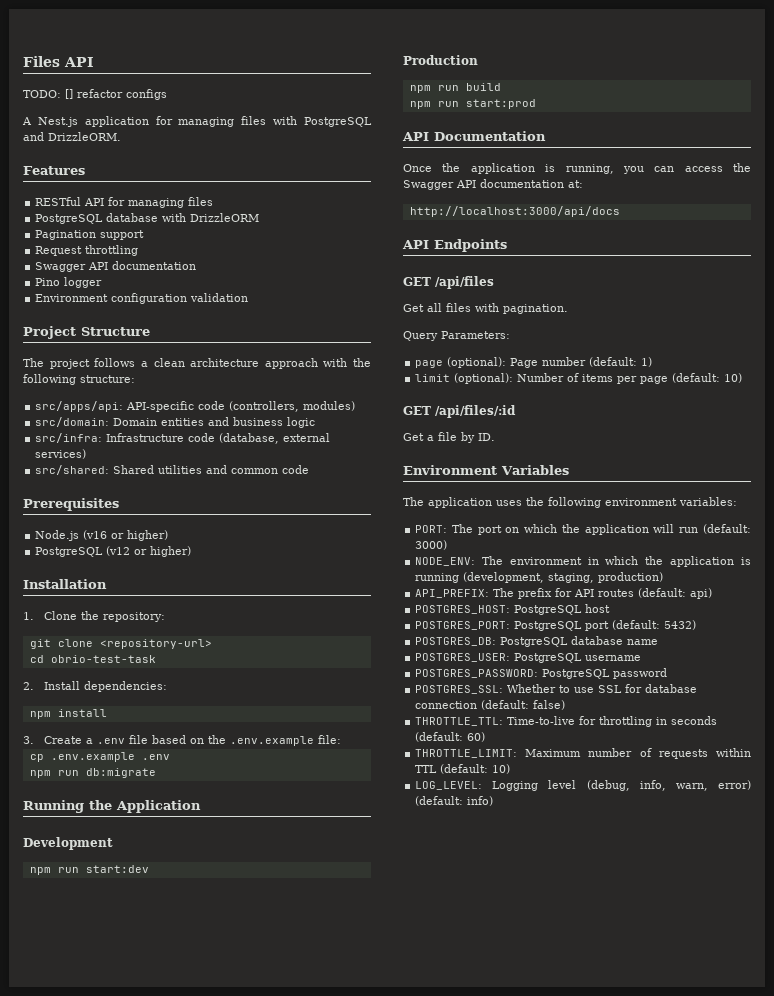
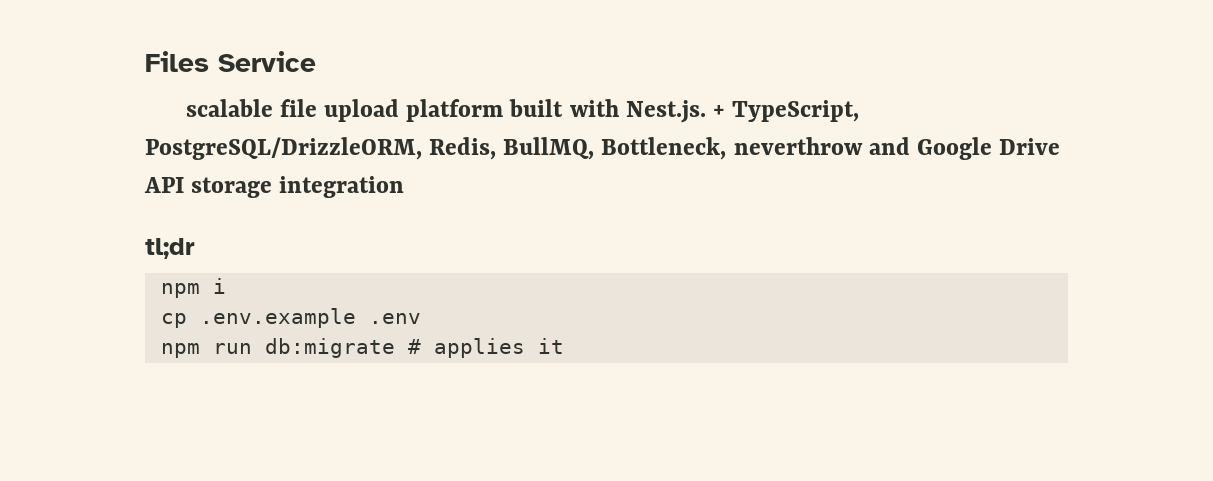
- Files API
- TODO: [] refactor configs
- A Nest.js application for managing files with PostgreSQL and DrizzleORM.
- Features
- RESTful API for managing files
- PostgreSQL database with DrizzleORM
- Pagination support
- Request throttling
- Swagger API documentation
- Pino logger
- Environment configuration validation
- Project Structure
- The project follows a clean architecture approach with the following structure:
- src/apps/api: API-specific code (controllers, modules)
- src/domain: Domain entities and business logic
- src/infra: Infrastructure code (database, external services)
- src/shared: Shared utilities and common code
- Prerequisites
- Node.js (v16 or higher)
- PostgreSQL (v12 or higher)
- Installation
- 1. Clone the repository:
- git clone <repository-url>
- cd obrio-test-task
- 2. Install dependencies:
- npm install
- 3. Create a .env file based on the .env.example file:
+ Files Service
+ scalable file upload platform built with Nest.js. + TypeScript, PostgreSQL/DrizzleORM, Redis, BullMQ, Bottleneck, neverthrow and Google Drive API storage integration
+ tl;dr
+ npm i
- npm run db:migrate
- Running the Application
- Development
- npm run start:dev
- Production
- npm run build
- npm run start:prod
- API Documentation
- Once the application is running, you can access the Swagger API documentation at:
- http://localhost:3000/api/docs
- API Endpoints
- GET /api/files
- Get all files with pagination.
- Query Parameters:
- page (optional): Page number (default: 1)
- limit (optional): Number of items per page (default: 10)
- GET /api/files/:id
- Get a file by ID.
- Environment Variables
- The application uses the following environment variables:
- PORT: The port on which the application will run (default: 3000)
- NODE_ENV: The environment in which the application is running (development, staging, production)
- API_PREFIX: The prefix for API routes (default: api)
- POSTGRES_HOST: PostgreSQL host
- POSTGRES_PORT: PostgreSQL port (default: 5432)
- POSTGRES_DB: PostgreSQL database name
- POSTGRES_USER: PostgreSQL username
- POSTGRES_PASSWORD: PostgreSQL password
- POSTGRES_SSL: Whether to use SSL for database connection (default: false)
- THROTTLE_TTL: Time-to-live for throttling in seconds (default: 60)
- THROTTLE_LIMIT: Maximum number of requests within TTL (default: 10)
- LOG_LEVEL: Logging level (debug, info, warn, error) (default: info)
+ npm run db:migrate # applies it

